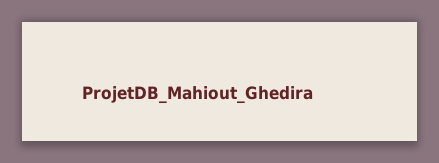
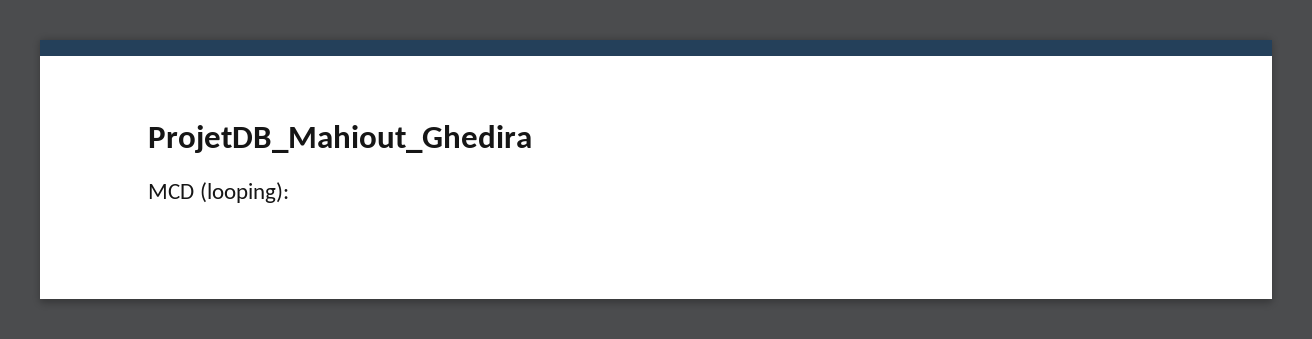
+ MCD (looping):

